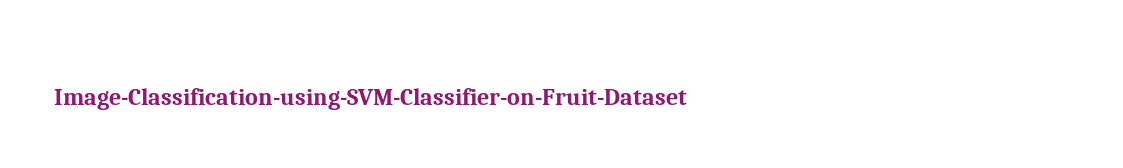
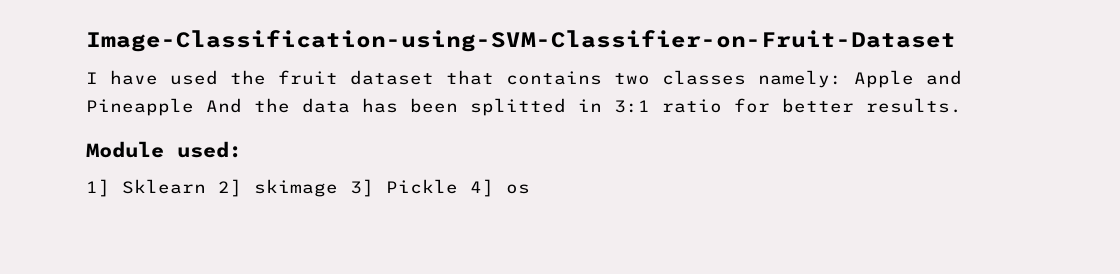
+ I have used the fruit dataset that contains two classes namely: Apple and Pineapple And the data has been splitted in 3:1 ratio for better results.
+ Module used:
+ 1] Sklearn 2] skimage 3] Pickle 4] os

